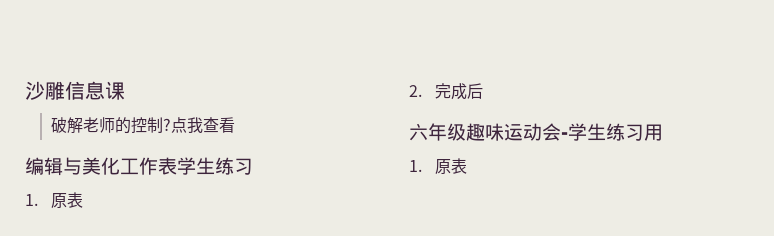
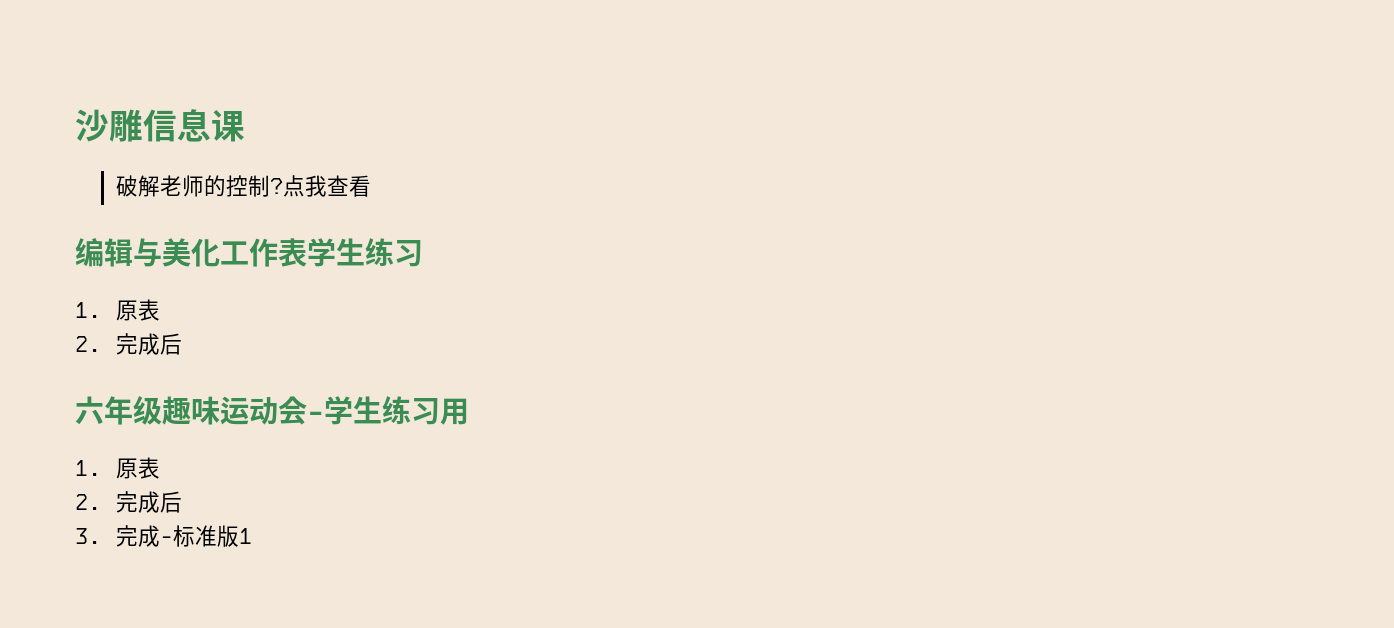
  六年级趣味运动会-学生练习用
  1.原表
+ 2.完成后
+ 3.完成-标准版1

